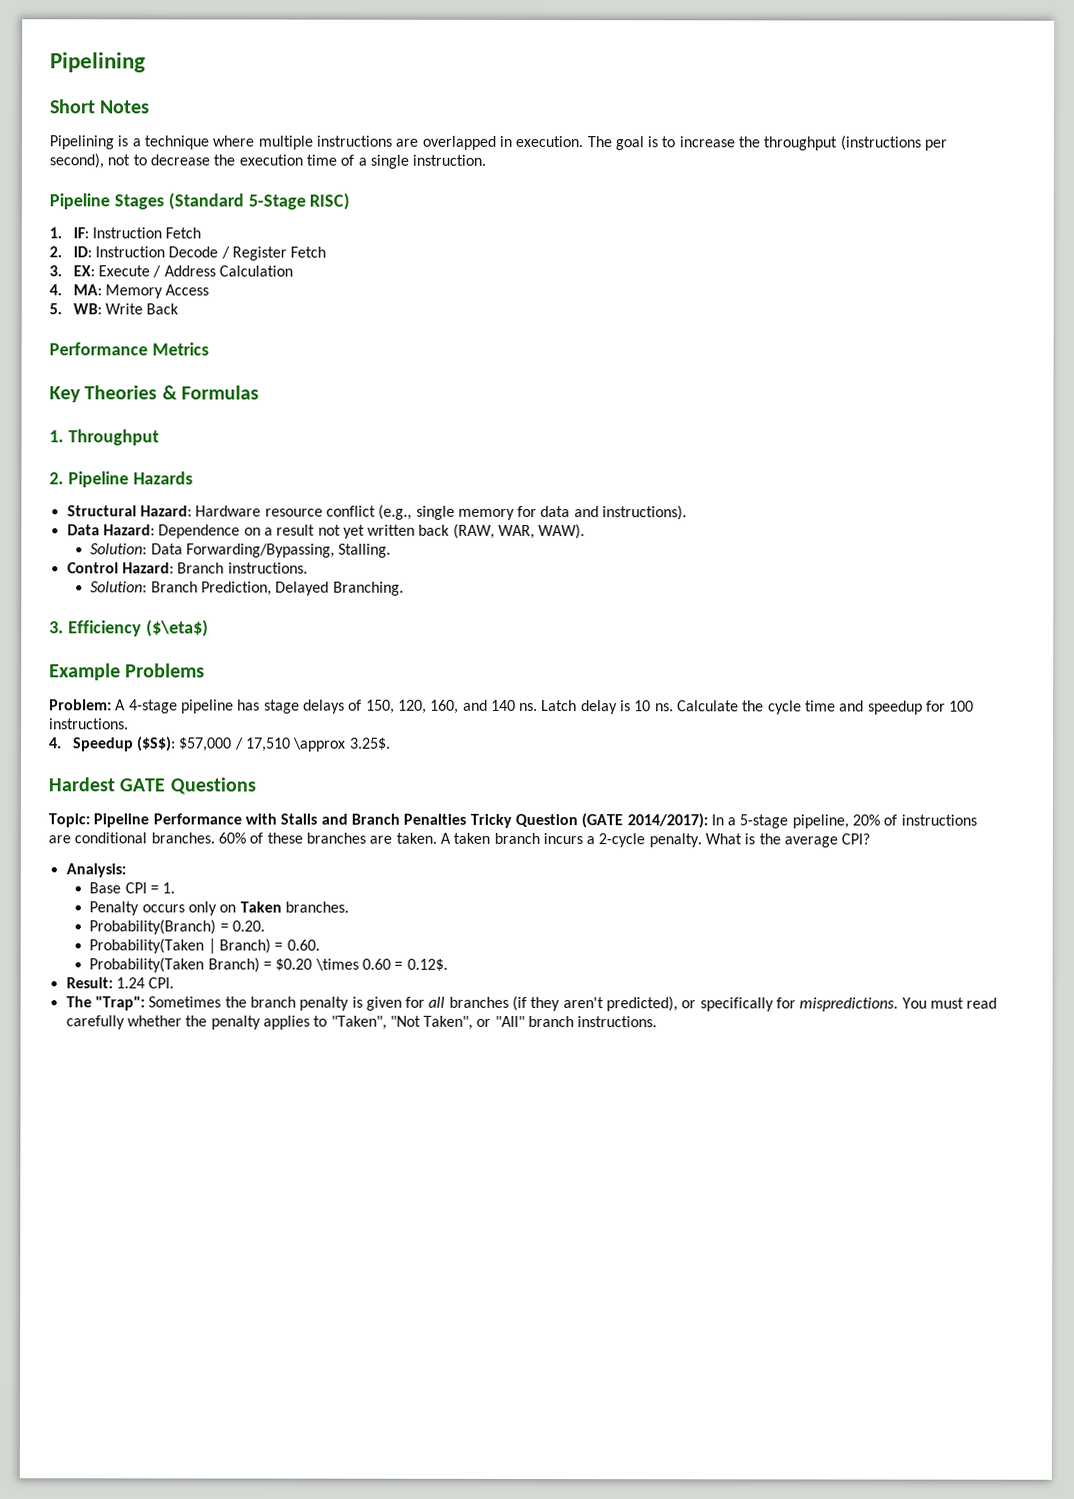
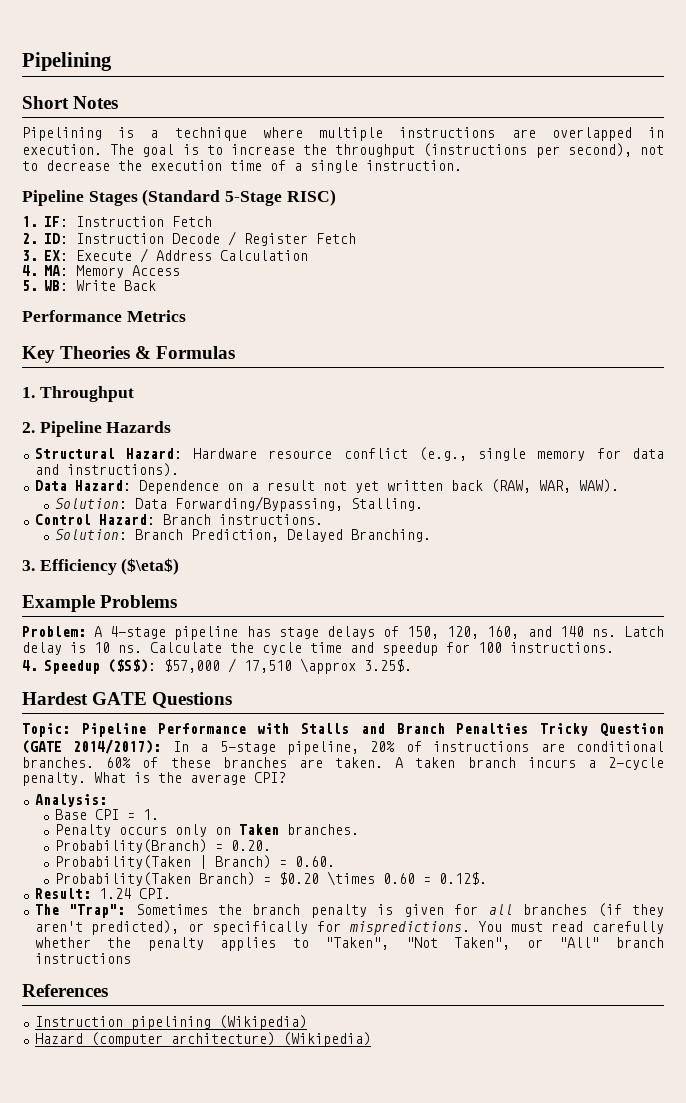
- You must read carefully whether the penalty applies to "Taken", "Not Taken", or "All" branch instructions.
+ You must read carefully whether the penalty applies to "Taken", "Not Taken", or "All" branch instructions
+ References
+ Instruction pipelining (Wikipedia)
+ Hazard (computer architecture) (Wikipedia)

